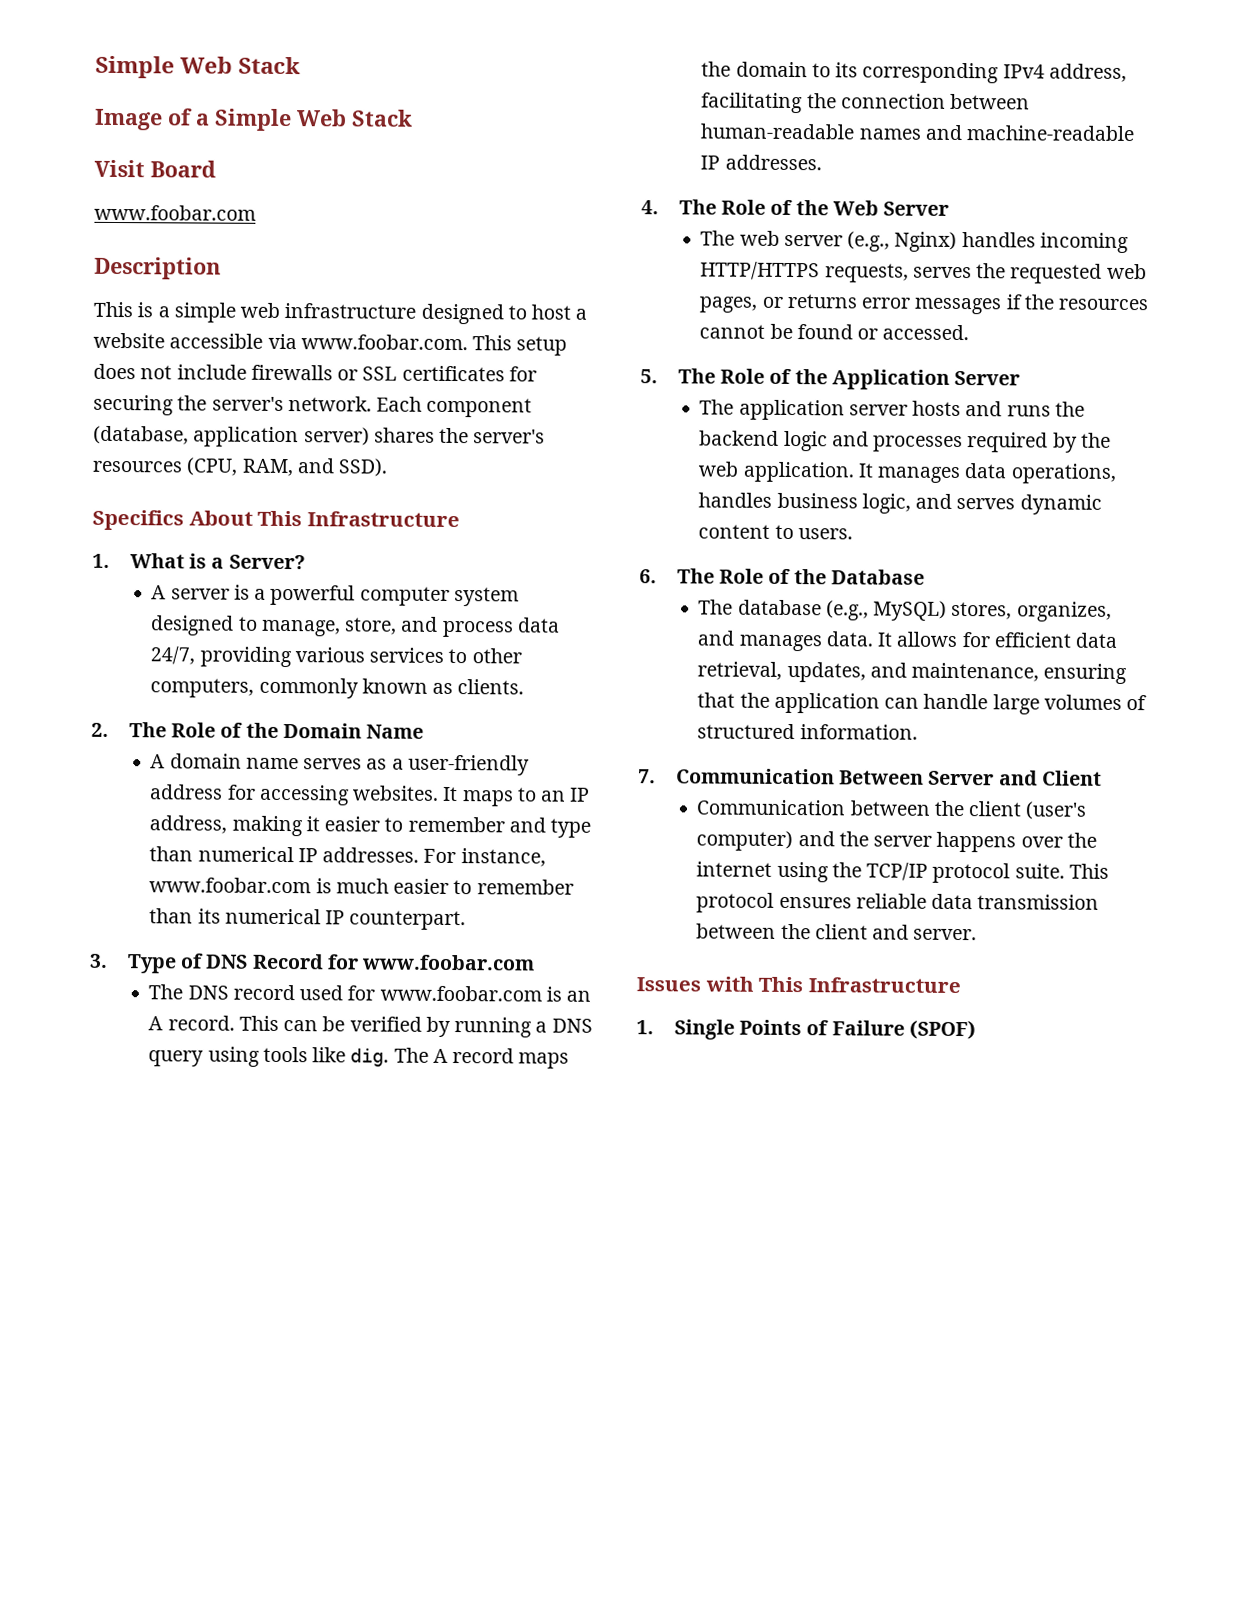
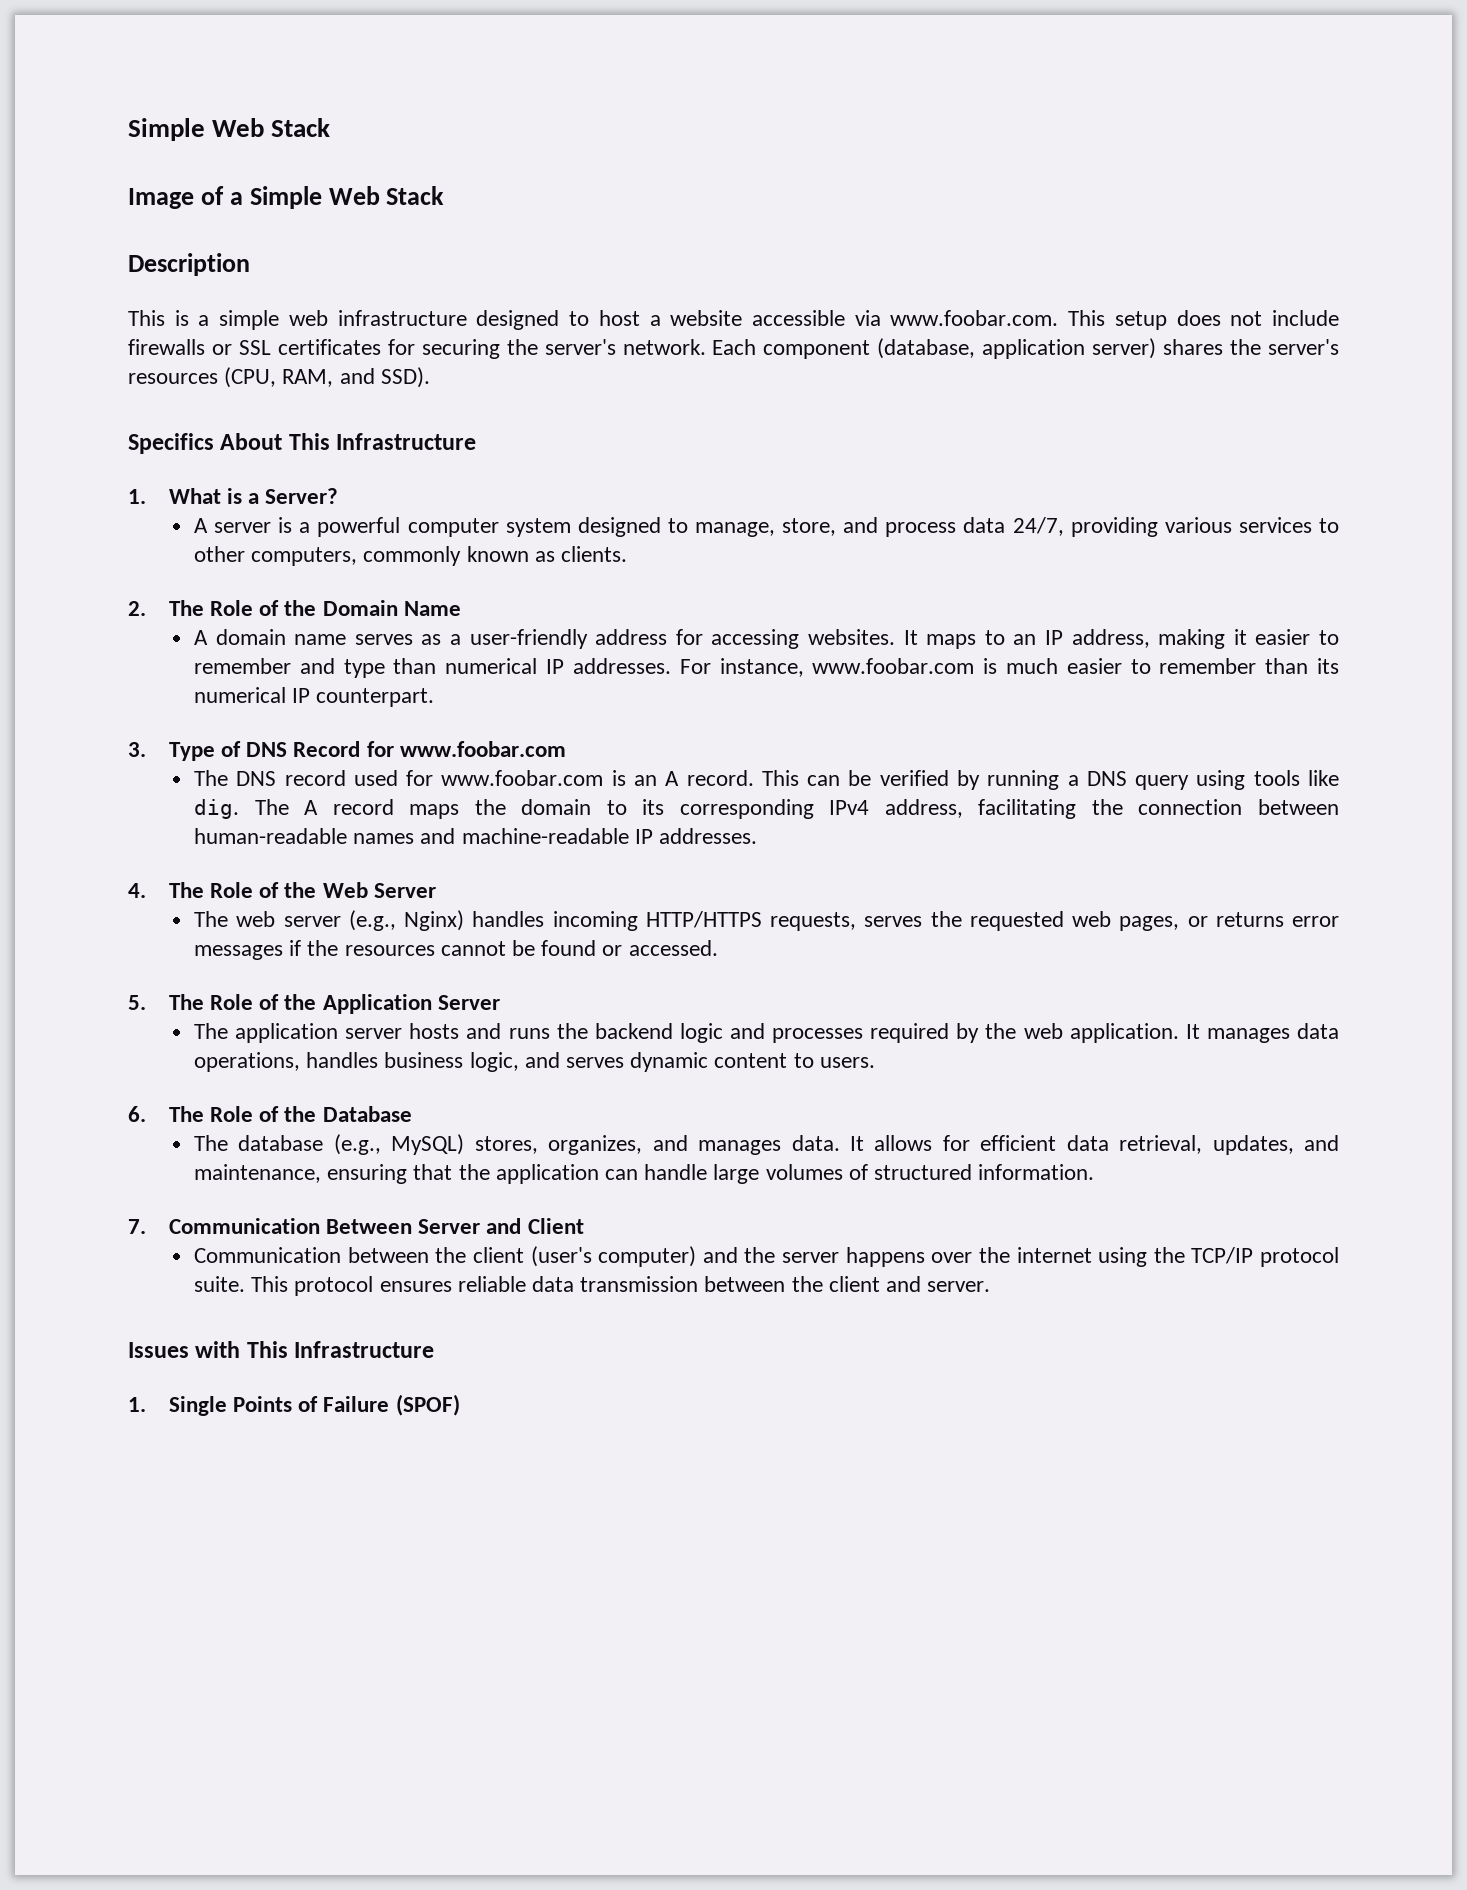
- Visit Board
- www.foobar.com

